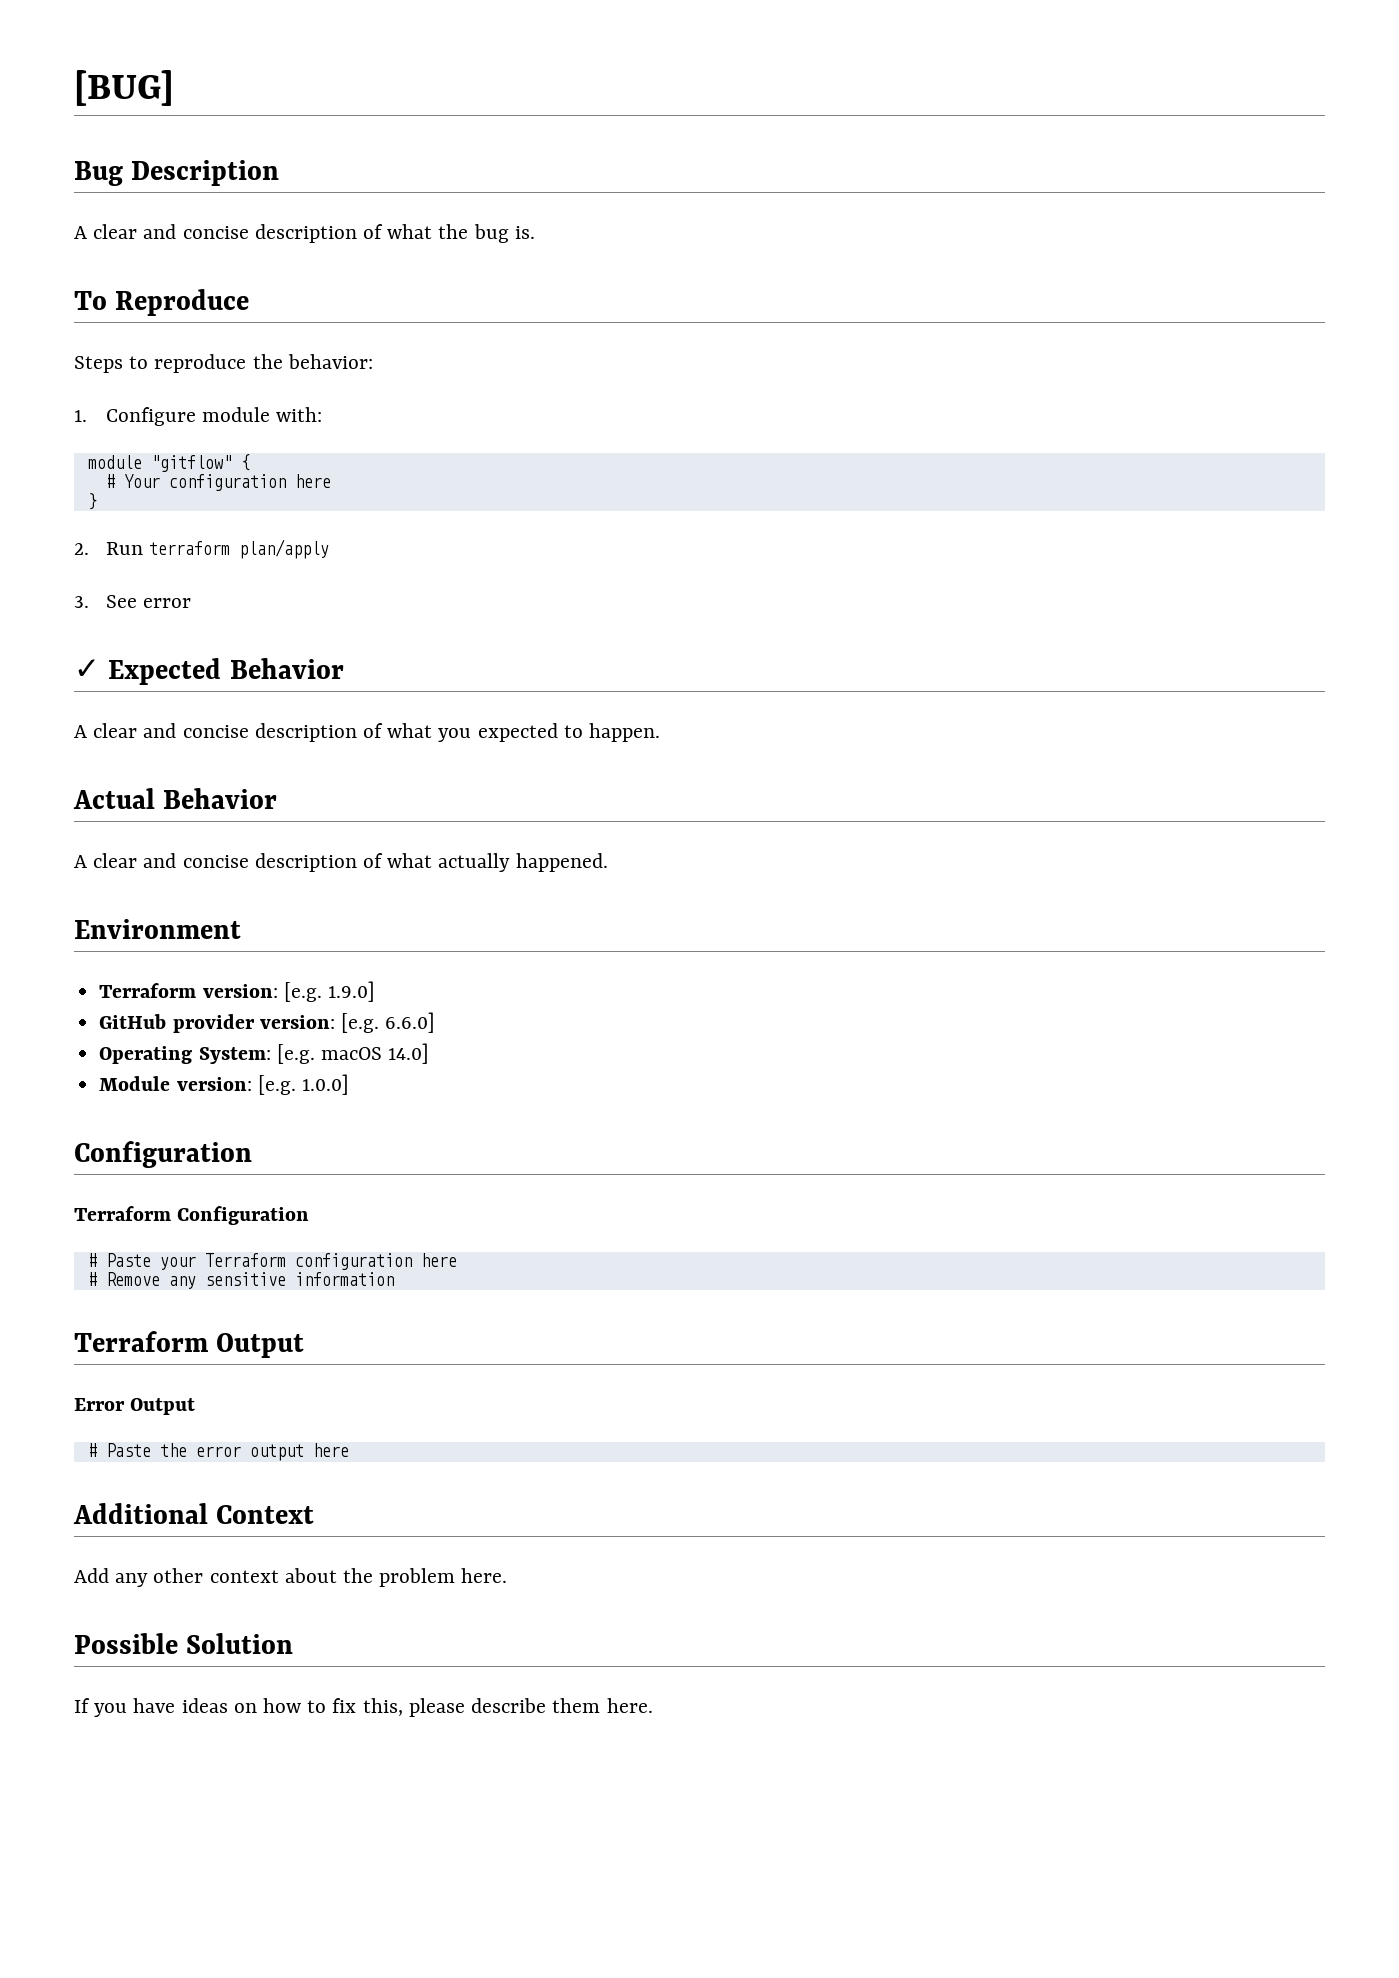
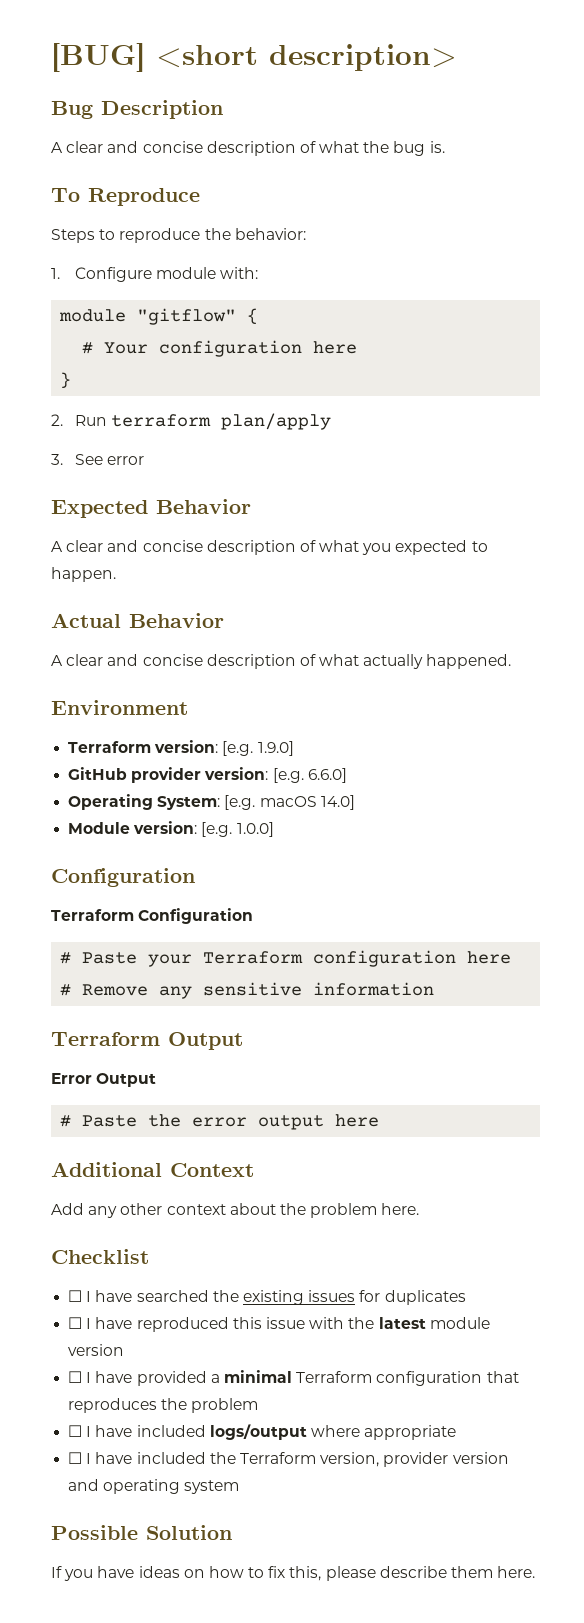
- [BUG]
+ [BUG] <short description>
- ✓ Expected Behavior
+ Expected Behavior
+ Checklist
+ ☐ I have searched the existing issues for duplicates
+ ☐ I have reproduced this issue with the latest module version
+ ☐ I have provided a minimal Terraform configuration that reproduces the problem
+ ☐ I have included logs/output where appropriate
+ ☐ I have included the Terraform version, provider version and operating system

